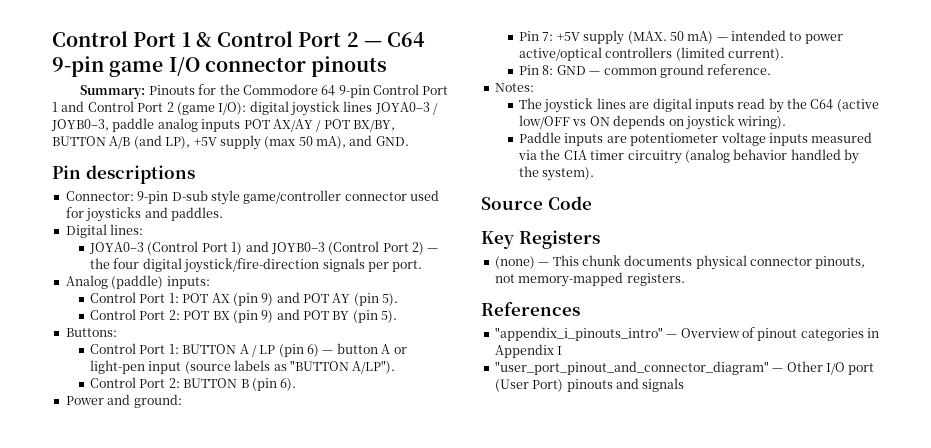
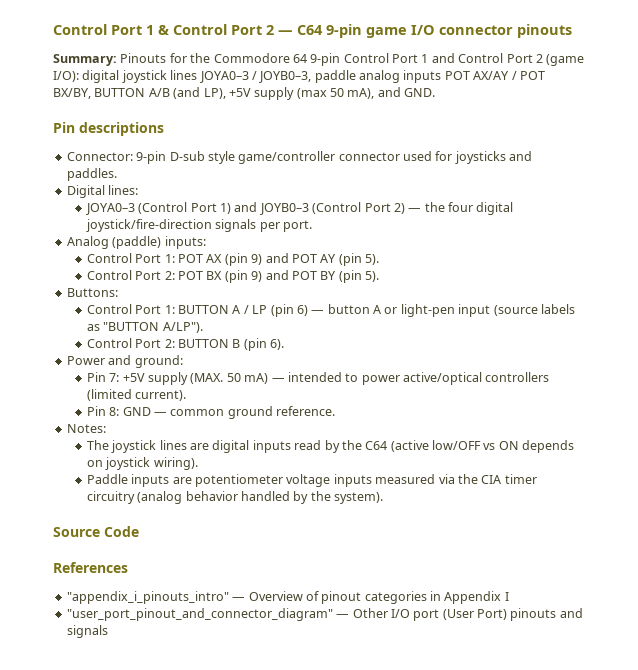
- Key Registers
- (none) — This chunk documents physical connector pinouts, not memory-mapped registers.

